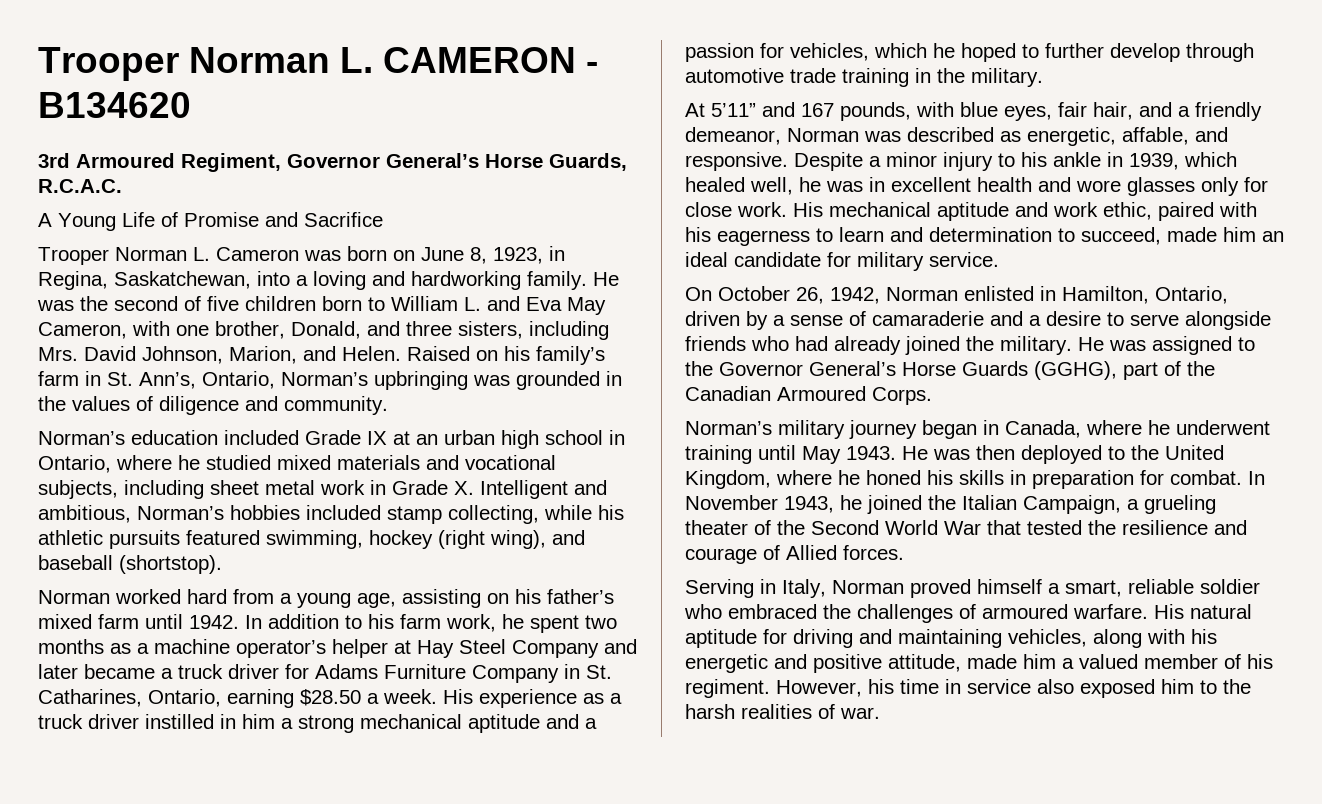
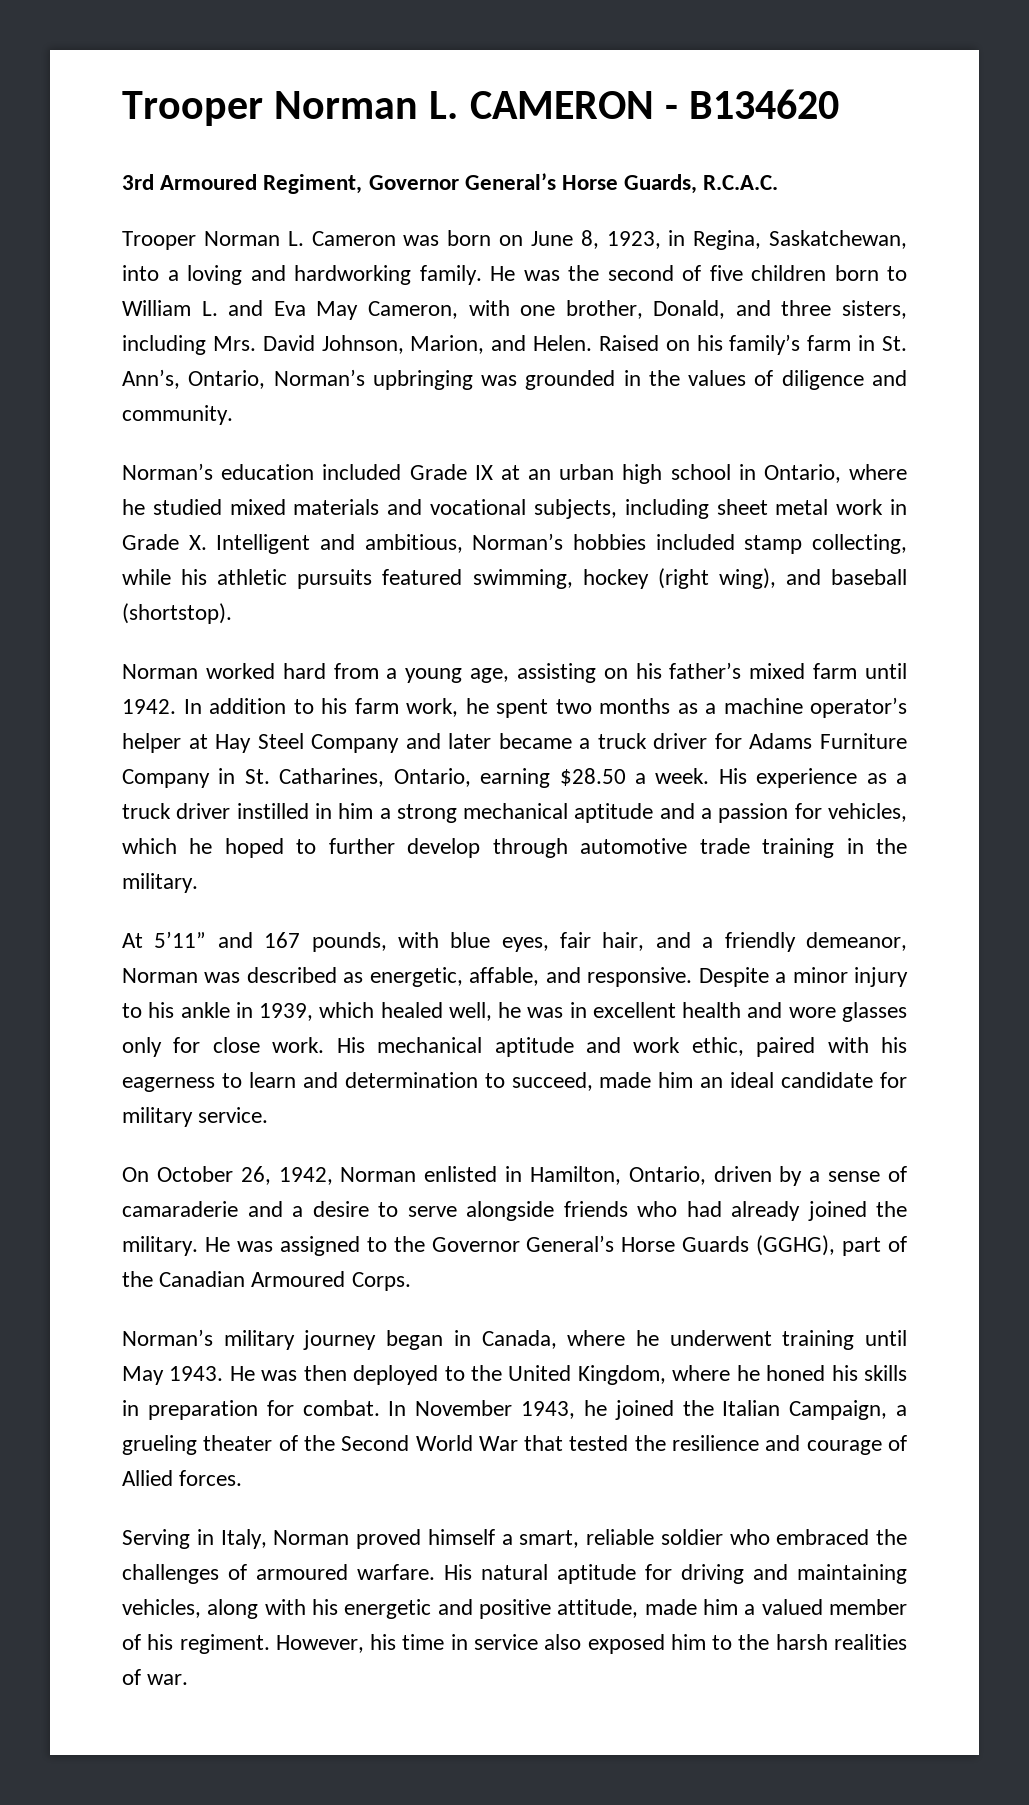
- A Young Life of Promise and Sacrifice

